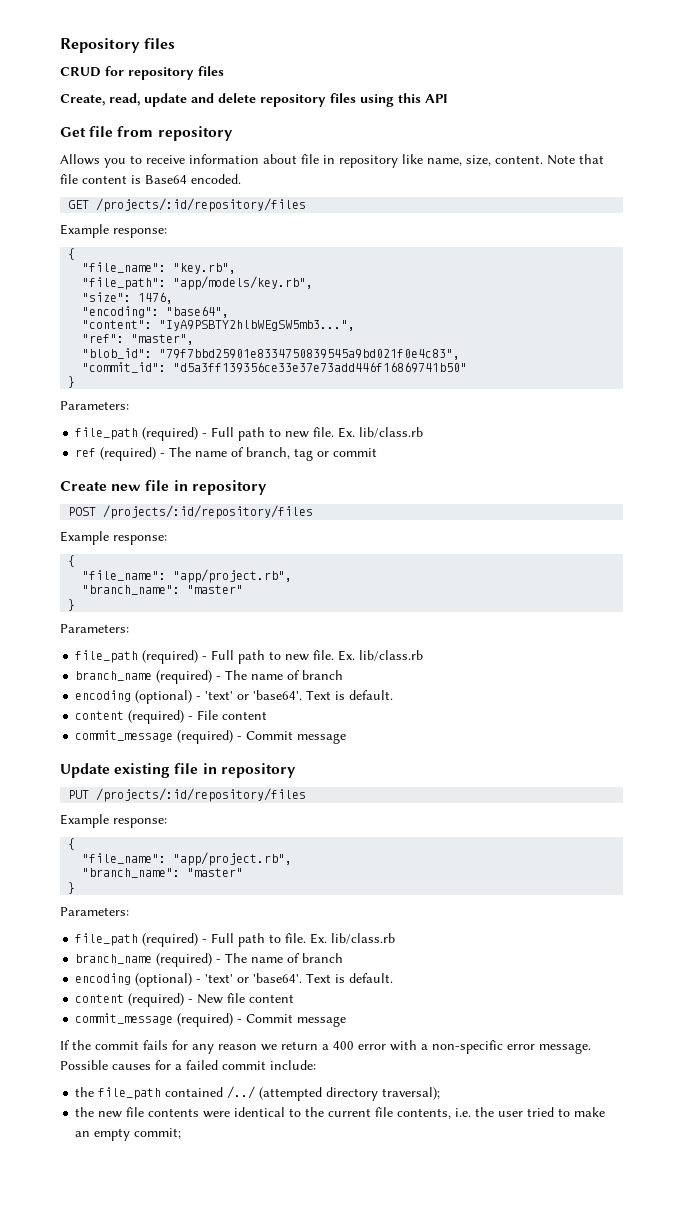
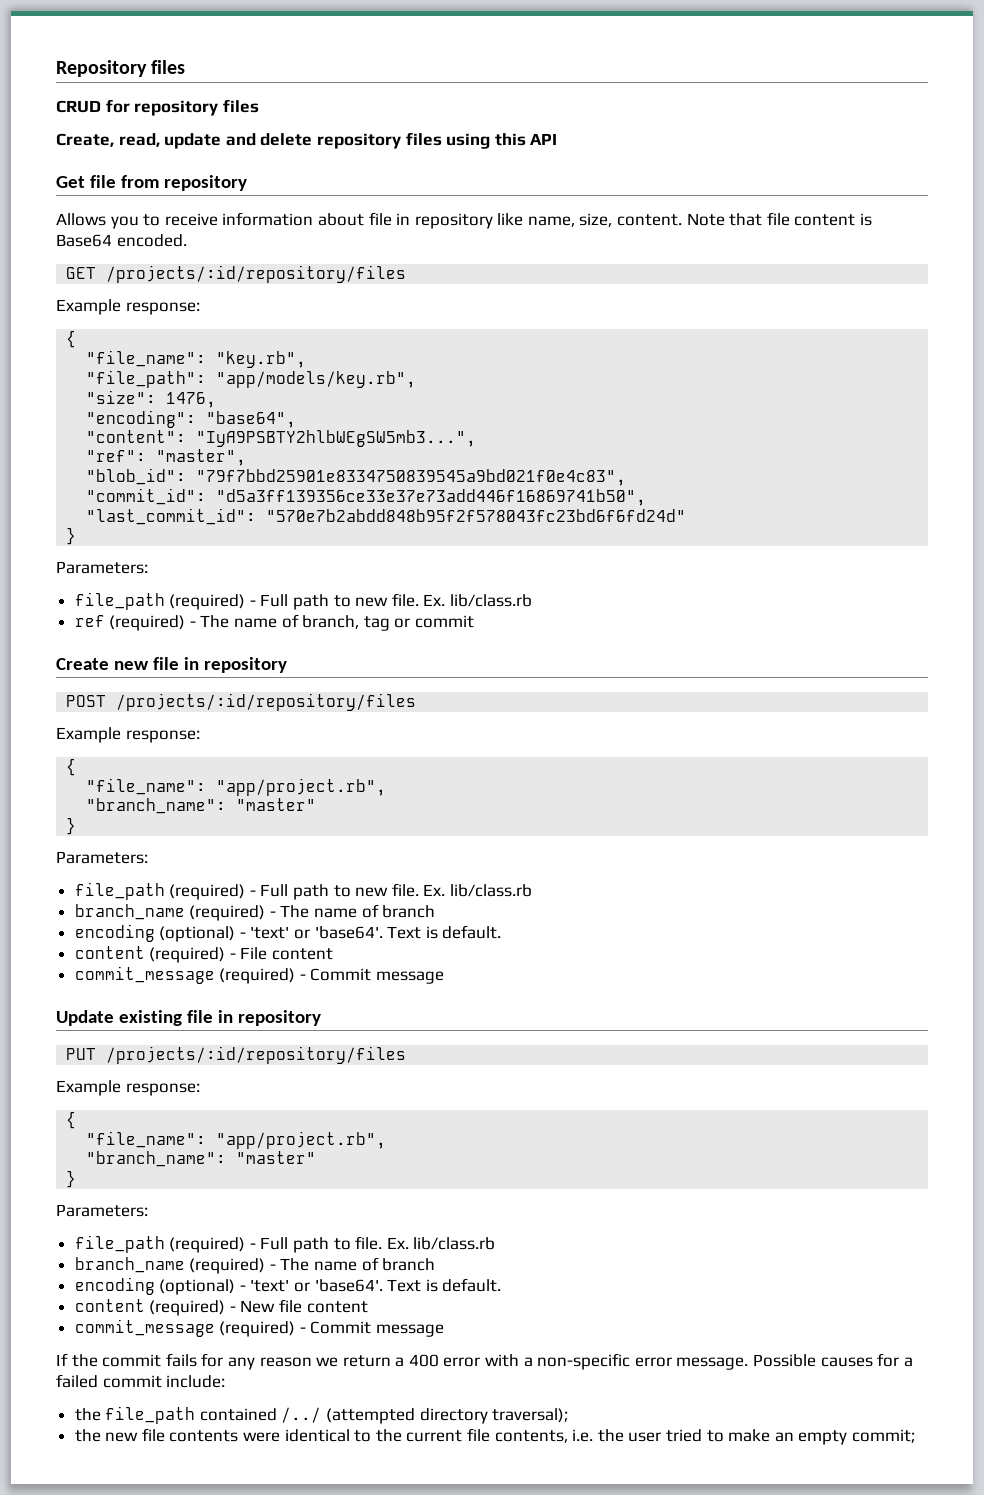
- "commit_id": "d5a3ff139356ce33e37e73add446f16869741b50"
+ "commit_id": "d5a3ff139356ce33e37e73add446f16869741b50",
+ "last_commit_id": "570e7b2abdd848b95f2f578043fc23bd6f6fd24d"

